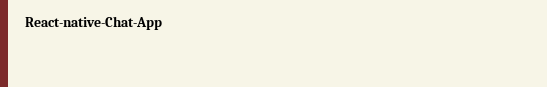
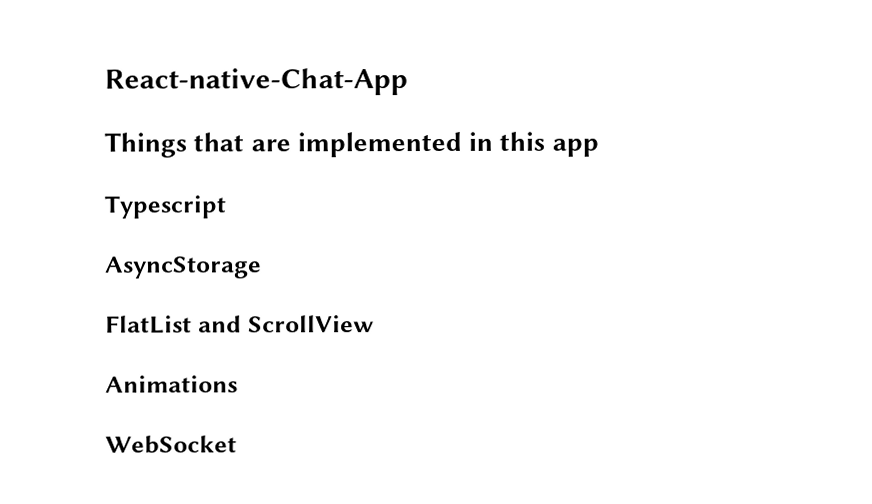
+ Things that are implemented in this app
+ Typescript
+ AsyncStorage
+ FlatList and ScrollView
+ Animations
+ WebSocket

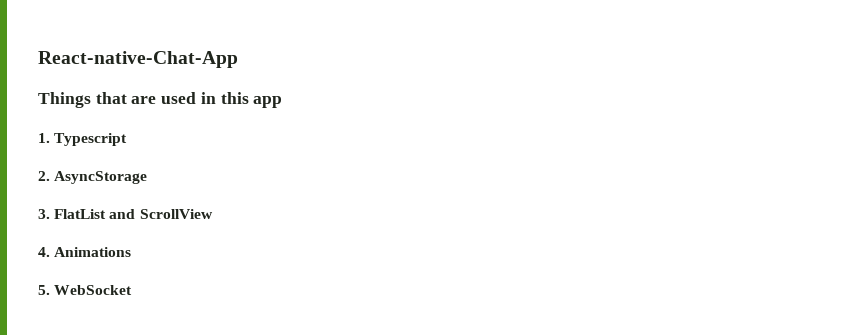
- Things that are implemented in this app
+ Things that are used in this app
- Typescript
+ 1. Typescript
- AsyncStorage
+ 2. AsyncStorage
- FlatList and ScrollView
+ 3. FlatList and ScrollView
- Animations
+ 4. Animations
- WebSocket
+ 5. WebSocket

